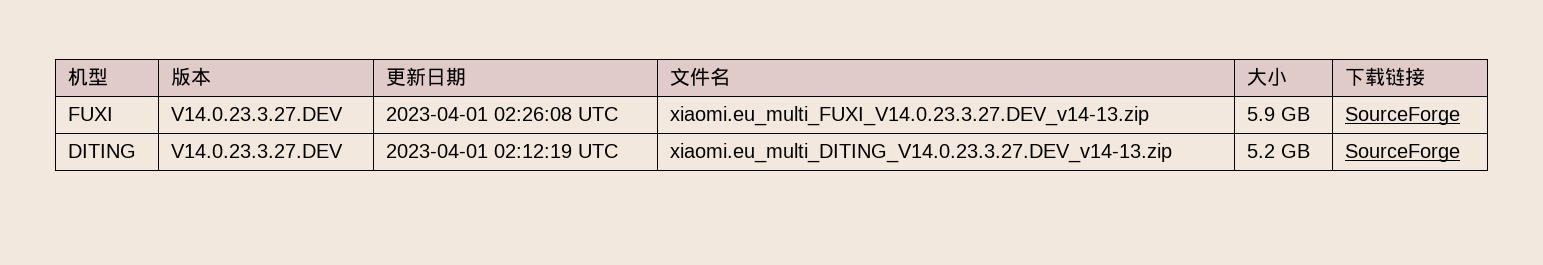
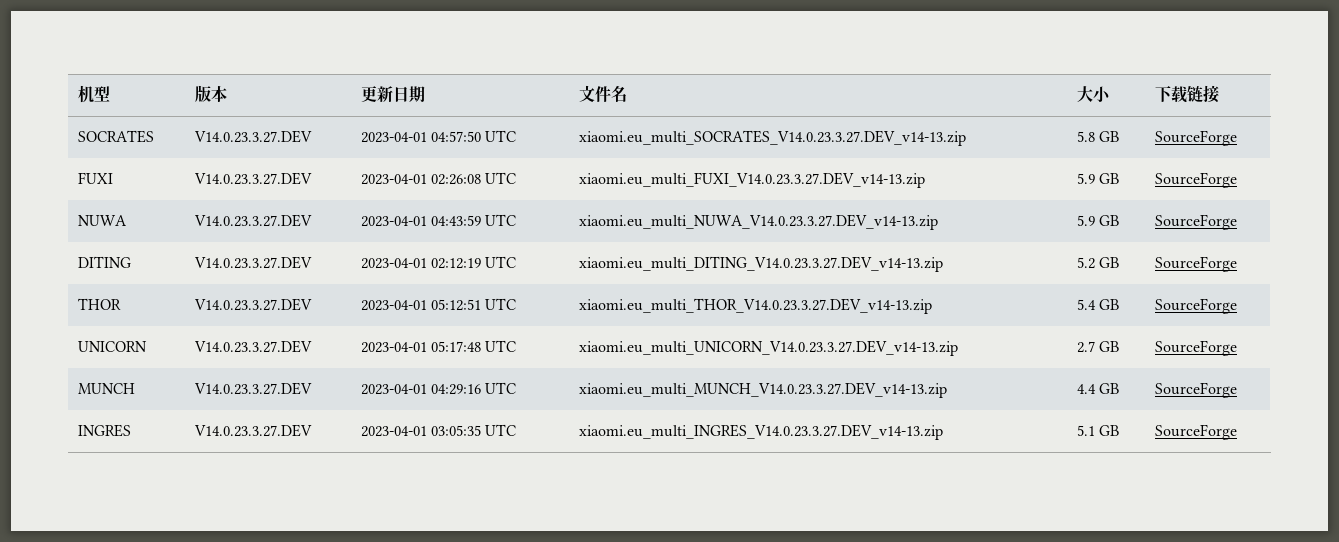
+ SOCRATES | V14.0.23.3.27.DEV | 2023-04-01 04:57:50 UTC | xiaomi.eu_multi_SOCRATES_V14.0.23.3.27.DEV_v14-13.zip | 5.8 GB | SourceForge
+ NUWA | V14.0.23.3.27.DEV | 2023-04-01 04:43:59 UTC | xiaomi.eu_multi_NUWA_V14.0.23.3.27.DEV_v14-13.zip | 5.9 GB | SourceForge
+ THOR | V14.0.23.3.27.DEV | 2023-04-01 05:12:51 UTC | xiaomi.eu_multi_THOR_V14.0.23.3.27.DEV_v14-13.zip | 5.4 GB | SourceForge
+ UNICORN | V14.0.23.3.27.DEV | 2023-04-01 05:17:48 UTC | xiaomi.eu_multi_UNICORN_V14.0.23.3.27.DEV_v14-13.zip | 2.7 GB | SourceForge
+ MUNCH | V14.0.23.3.27.DEV | 2023-04-01 04:29:16 UTC | xiaomi.eu_multi_MUNCH_V14.0.23.3.27.DEV_v14-13.zip | 4.4 GB | SourceForge
+ INGRES | V14.0.23.3.27.DEV | 2023-04-01 03:05:35 UTC | xiaomi.eu_multi_INGRES_V14.0.23.3.27.DEV_v14-13.zip | 5.1 GB | SourceForge

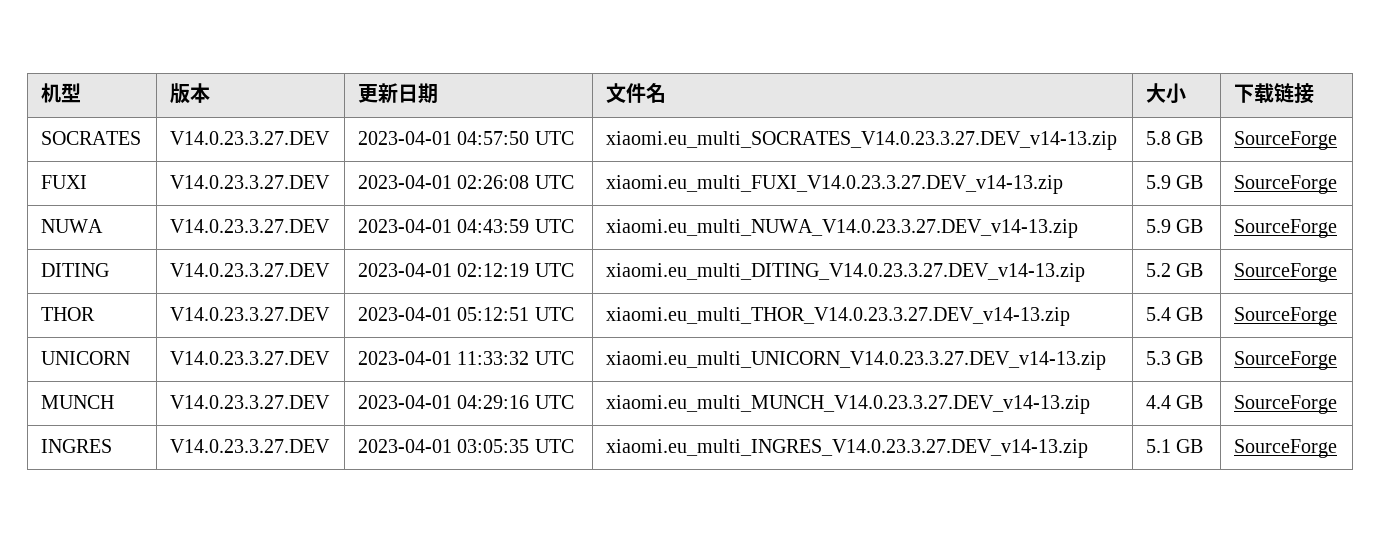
- UNICORN | V14.0.23.3.27.DEV | 2023-04-01 05:17:48 UTC | xiaomi.eu_multi_UNICORN_V14.0.23.3.27.DEV_v14-13.zip | 2.7 GB | SourceForge
+ UNICORN | V14.0.23.3.27.DEV | 2023-04-01 11:33:32 UTC | xiaomi.eu_multi_UNICORN_V14.0.23.3.27.DEV_v14-13.zip | 5.3 GB | SourceForge

